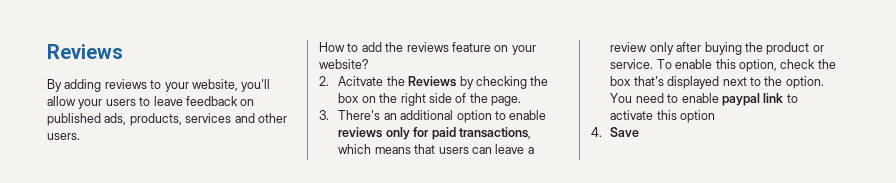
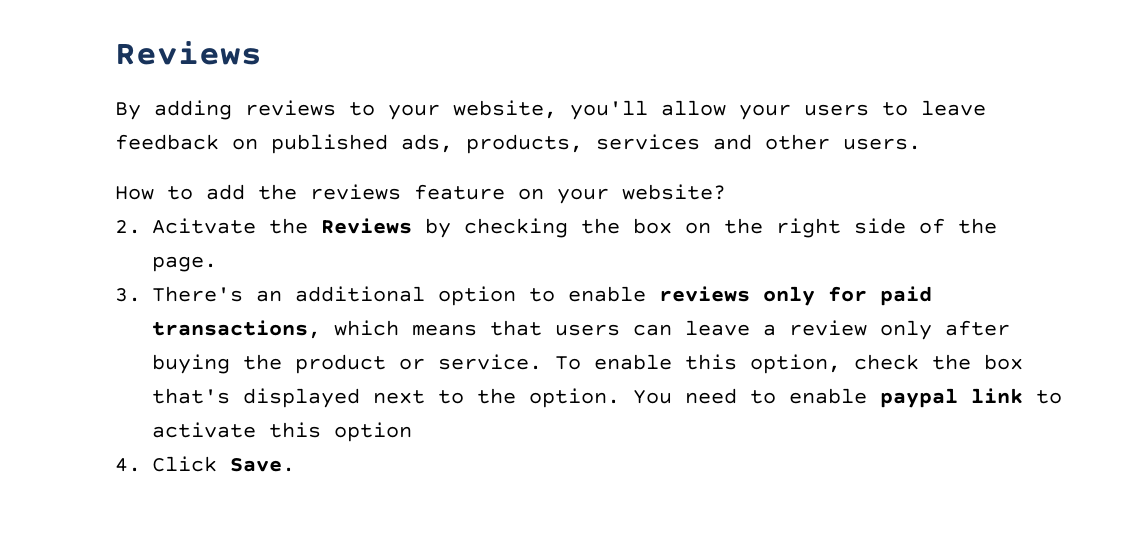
- 4. Save
+ 4. Click Save.

